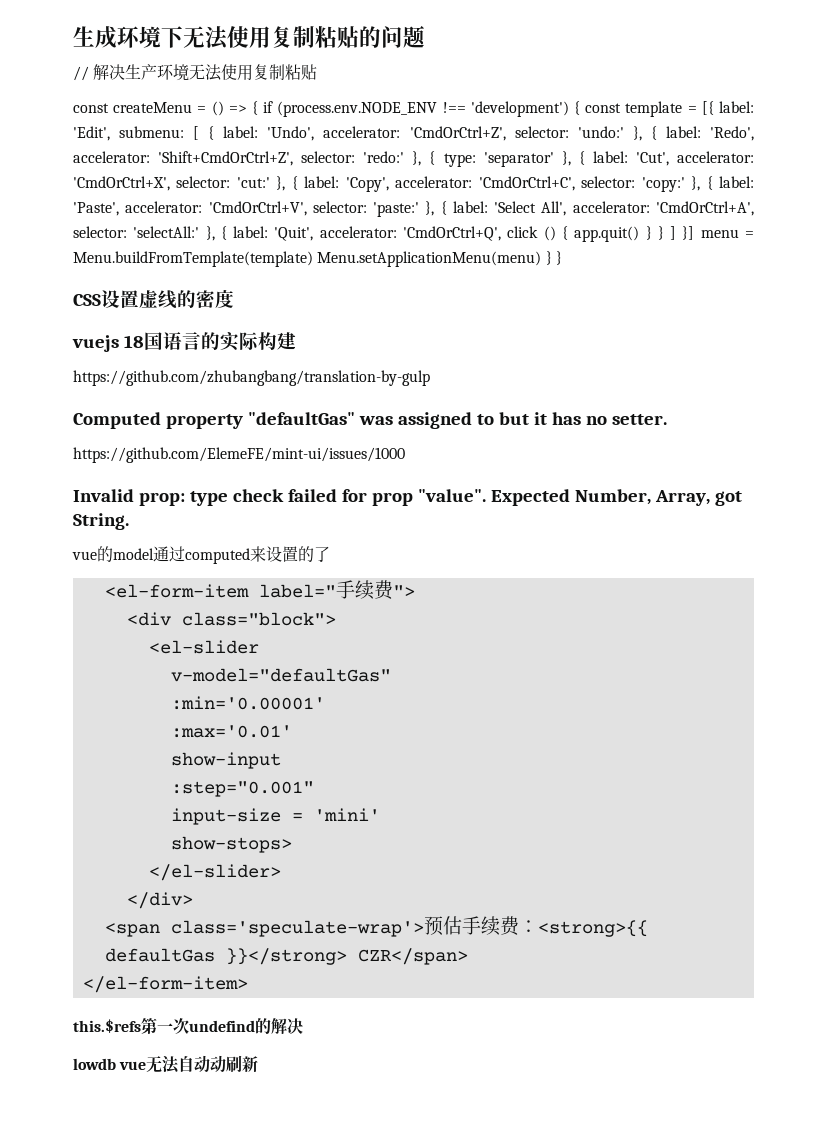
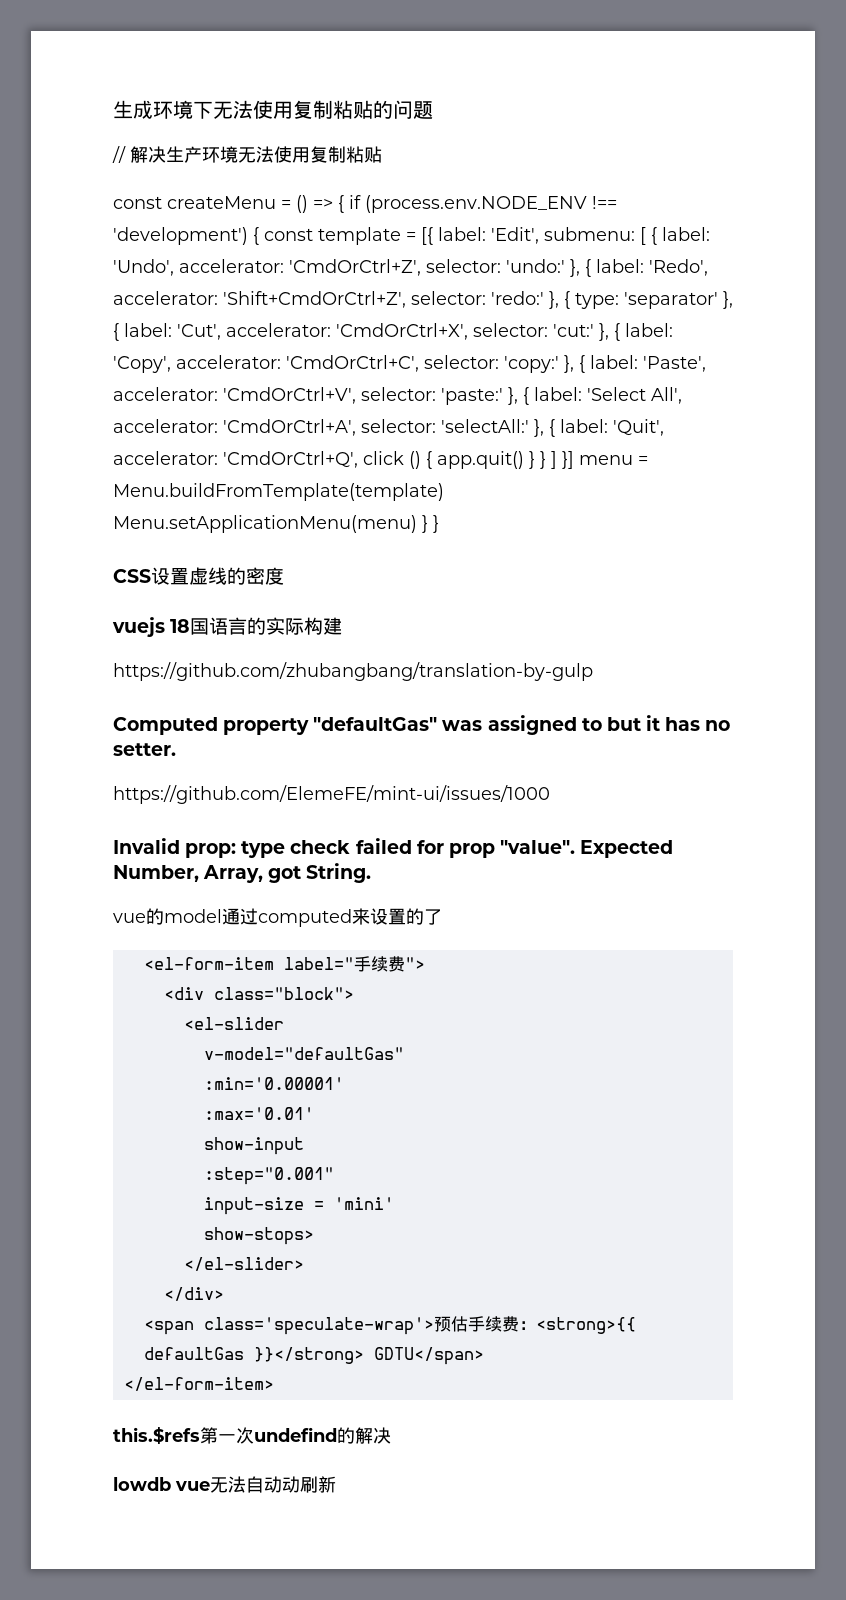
- <span class='speculate-wrap'>预估手续费：<strong>{{ defaultGas }}</strong> CZR</span>
+ <span class='speculate-wrap'>预估手续费：<strong>{{ defaultGas }}</strong> GDTU</span>

